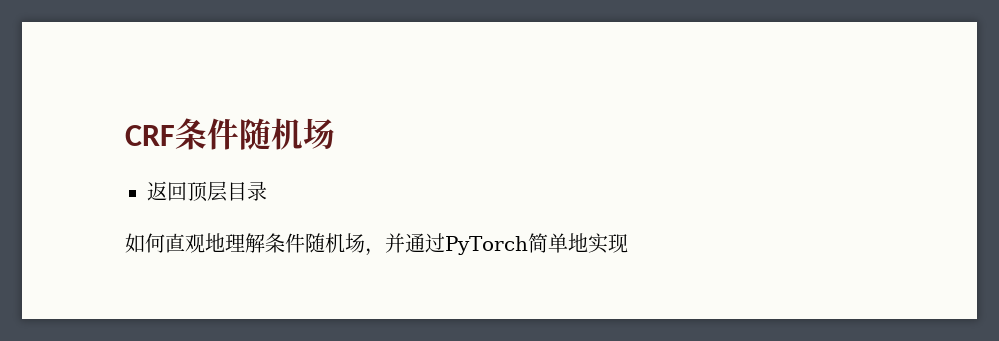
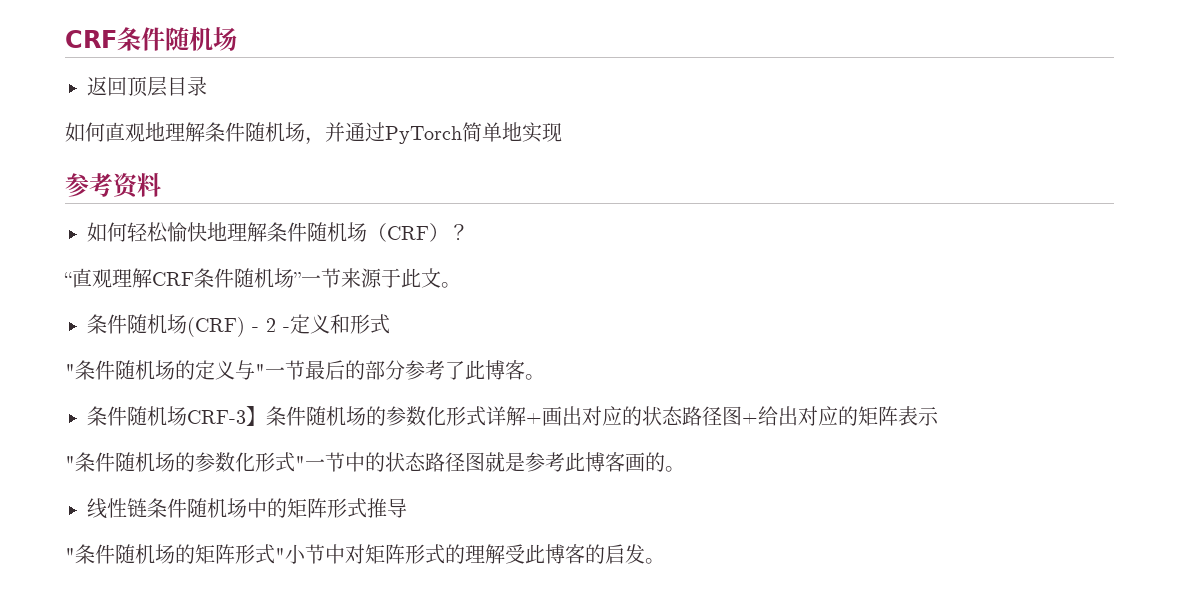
+ 参考资料
+ 如何轻松愉快地理解条件随机场（CRF）？
+ “直观理解CRF条件随机场”一节来源于此文。
+ 条件随机场(CRF) - 2 -定义和形式
+ "条件随机场的定义与"一节最后的部分参考了此博客。
+ 条件随机场CRF-3】条件随机场的参数化形式详解+画出对应的状态路径图+给出对应的矩阵表示
+ "条件随机场的参数化形式"一节中的状态路径图就是参考此博客画的。
+ 线性链条件随机场中的矩阵形式推导
+ "条件随机场的矩阵形式"小节中对矩阵形式的理解受此博客的启发。

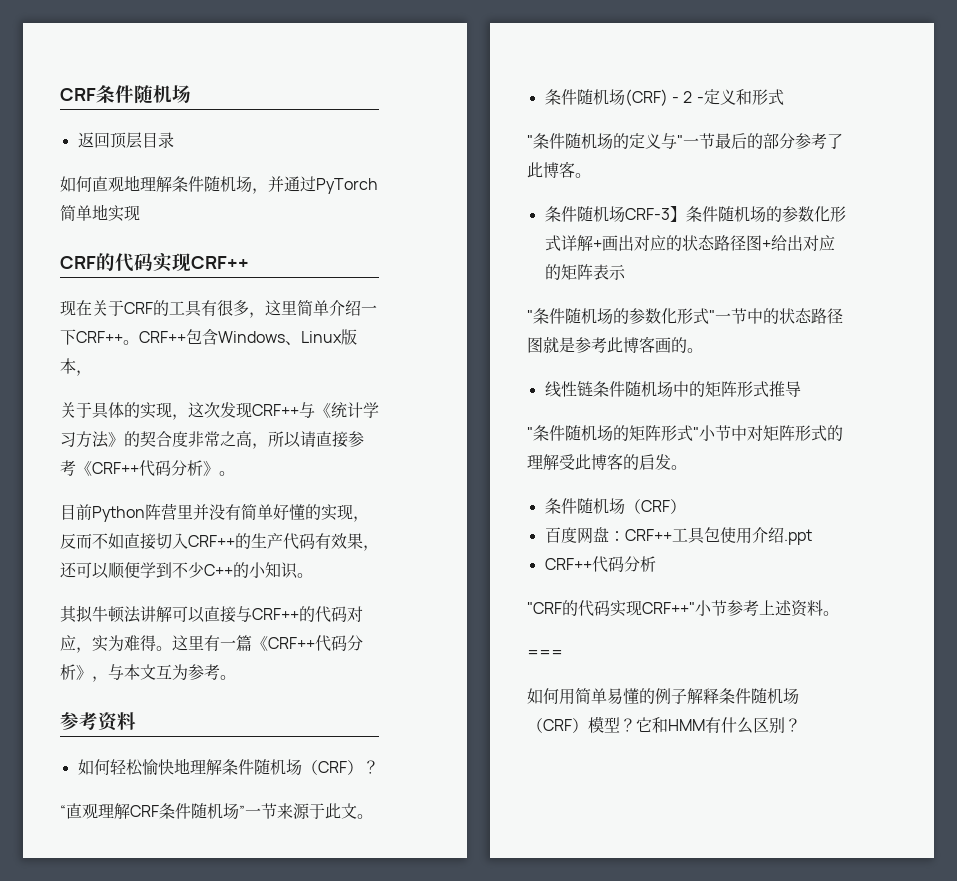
+ CRF的代码实现CRF++
+ 现在关于CRF的工具有很多，这里简单介绍一下CRF++。CRF++包含Windows、Linux版本，
+ 关于具体的实现，这次发现CRF++与《统计学习方法》的契合度非常之高，所以请直接参考《CRF++代码分析》。
+ 目前Python阵营里并没有简单好懂的实现，反而不如直接切入CRF++的生产代码有效果，还可以顺便学到不少C++的小知识。
+ 其拟牛顿法讲解可以直接与CRF++的代码对应，实为难得。这里有一篇《CRF++代码分析》，与本文互为参考。
  "条件随机场的矩阵形式"小节中对矩阵形式的理解受此博客的启发。
+ 条件随机场（CRF）
+ 百度网盘：CRF++工具包使用介绍.ppt
+ CRF++代码分析
+ "CRF的代码实现CRF++"小节参考上述资料。
+ ===
+ 如何用简单易懂的例子解释条件随机场（CRF）模型？它和HMM有什么区别？

